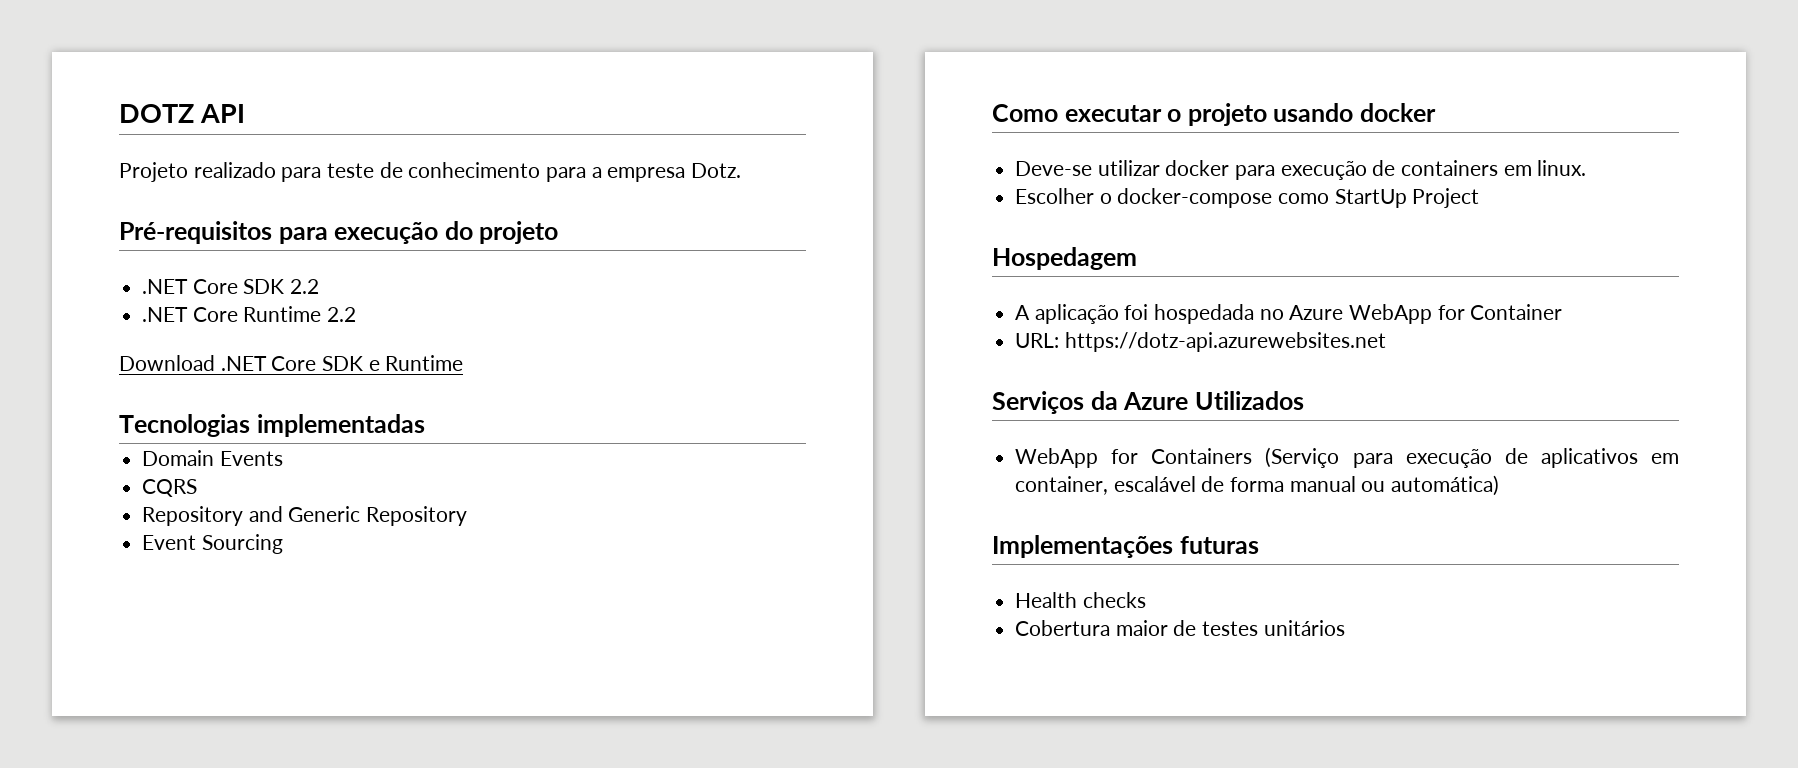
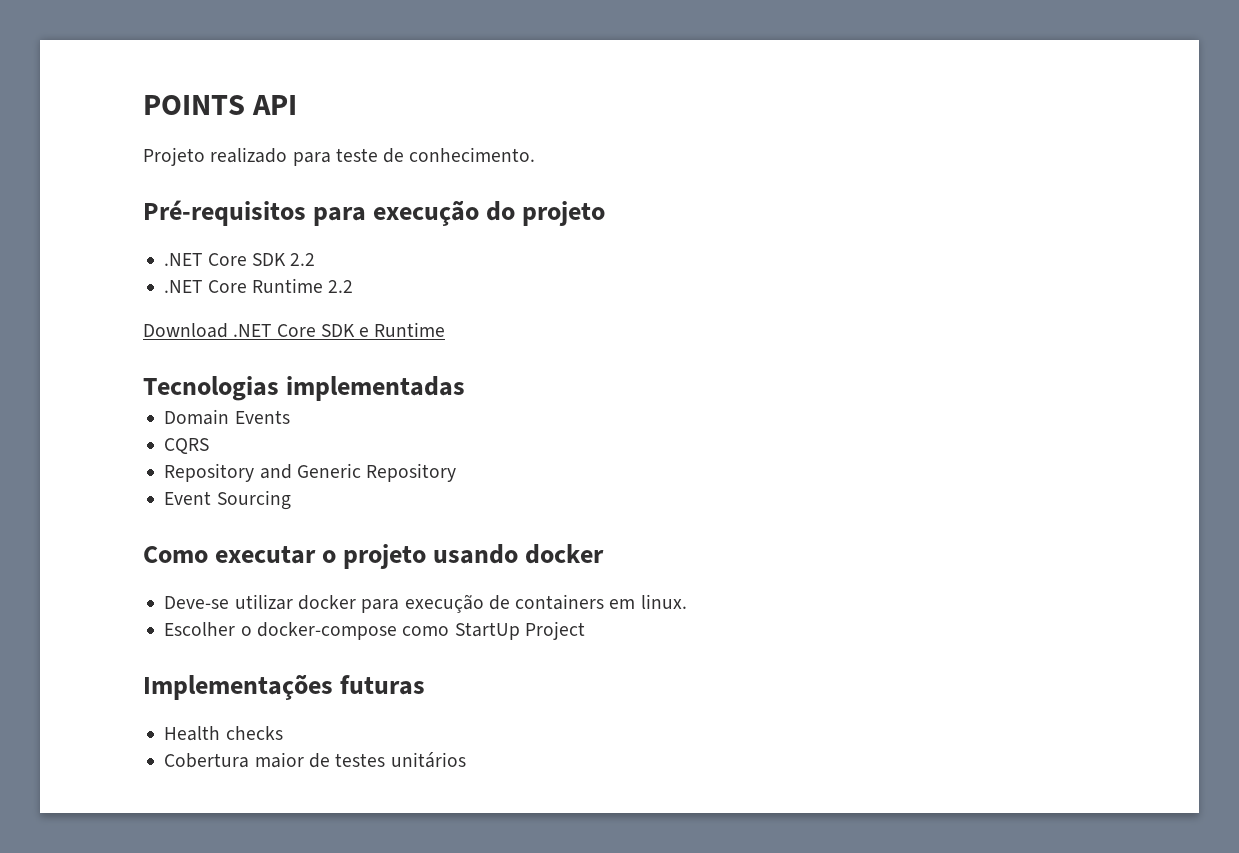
- DOTZ API
+ POINTS API
- Projeto realizado para teste de conhecimento para a empresa Dotz.
+ Projeto realizado para teste de conhecimento.
- Hospedagem
- A aplicação foi hospedada no Azure WebApp for Container
- URL: https://dotz-api.azurewebsites.net
- Serviços da Azure Utilizados
- WebApp for Containers (Serviço para execução de aplicativos em container, escalável de forma manual ou automática)

